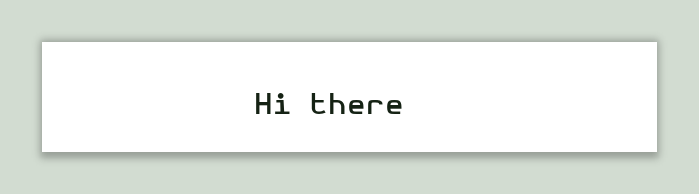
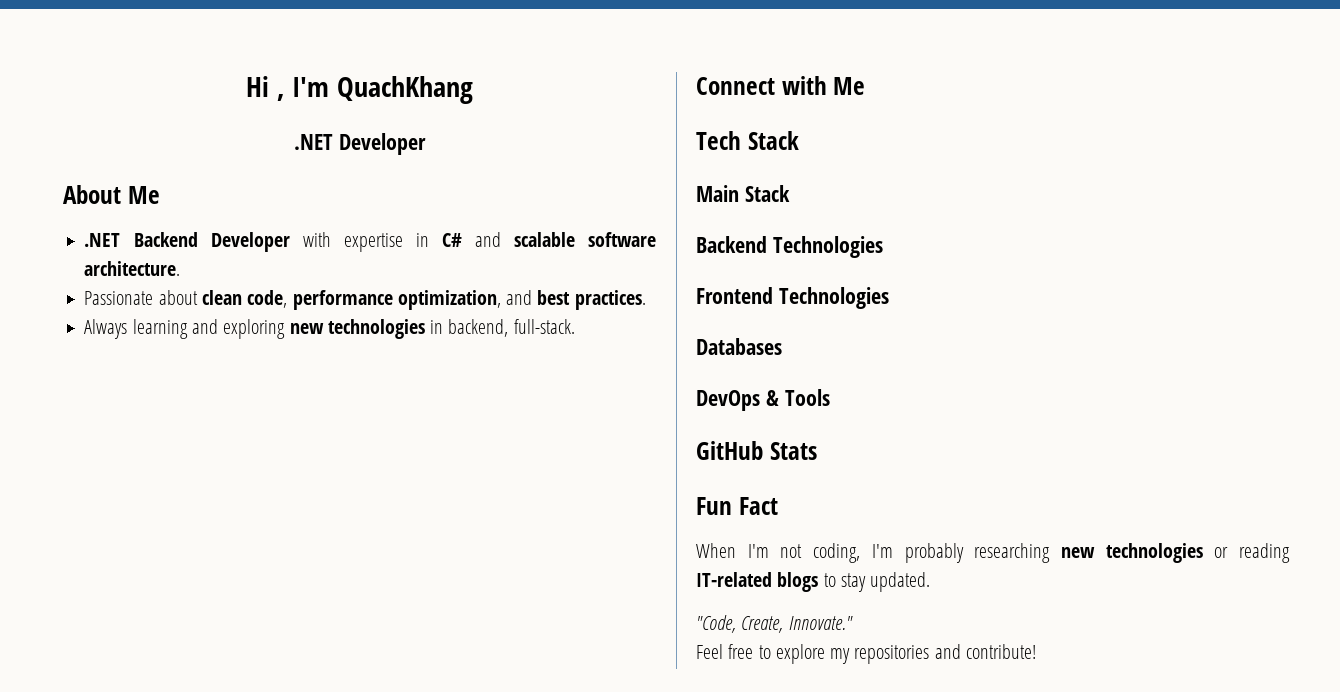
- Hi there
+ Hi , I'm QuachKhang
+ .NET Developer
+ About Me
+ .NET Backend Developer with expertise in C# and scalable software architecture.
+ Passionate about clean code, performance optimization, and best practices.
+ Always learning and exploring new technologies in backend, full-stack.
+ Connect with Me
+ Tech Stack
+ Main Stack
+ Backend Technologies
+ Frontend Technologies
+ Databases
+ DevOps & Tools
+ GitHub Stats
+ Fun Fact
+ When I'm not coding, I'm probably researching new technologies or reading IT-related blogs to stay updated.
+ "Code, Create, Innovate."
+ Feel free to explore my repositories and contribute!

